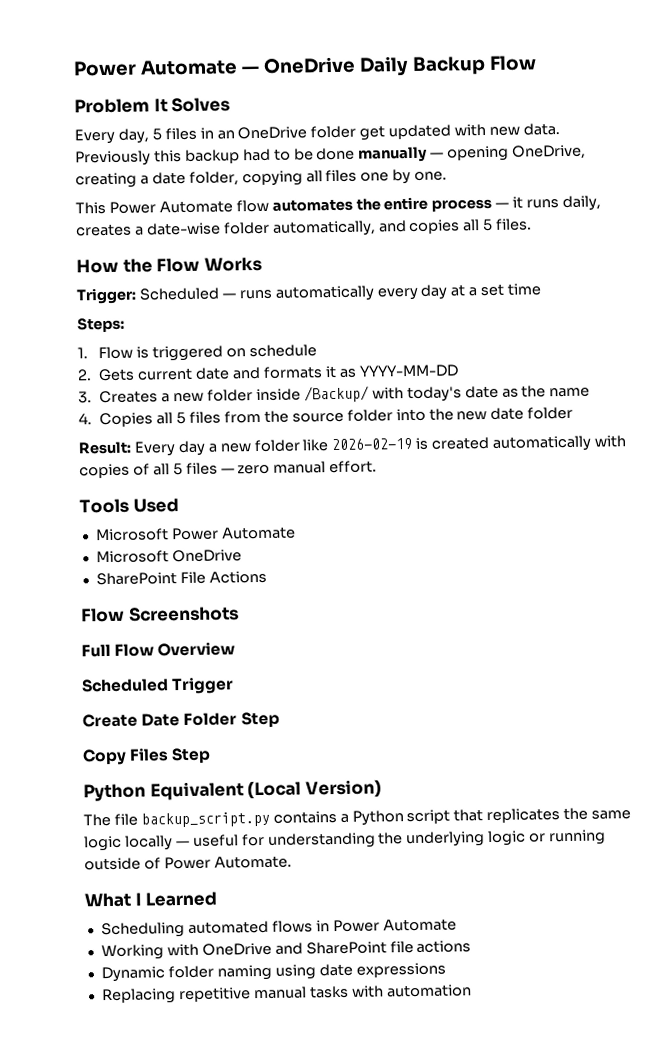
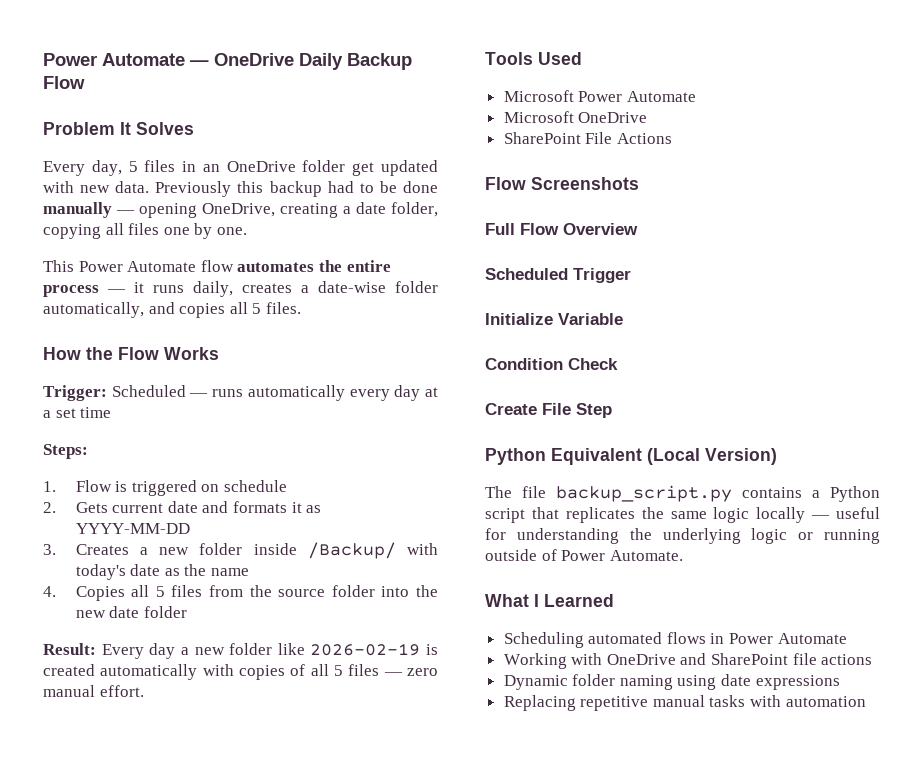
- Create Date Folder Step
- Copy Files Step
+ Initialize Variable
+ Condition Check
+ Create File Step

